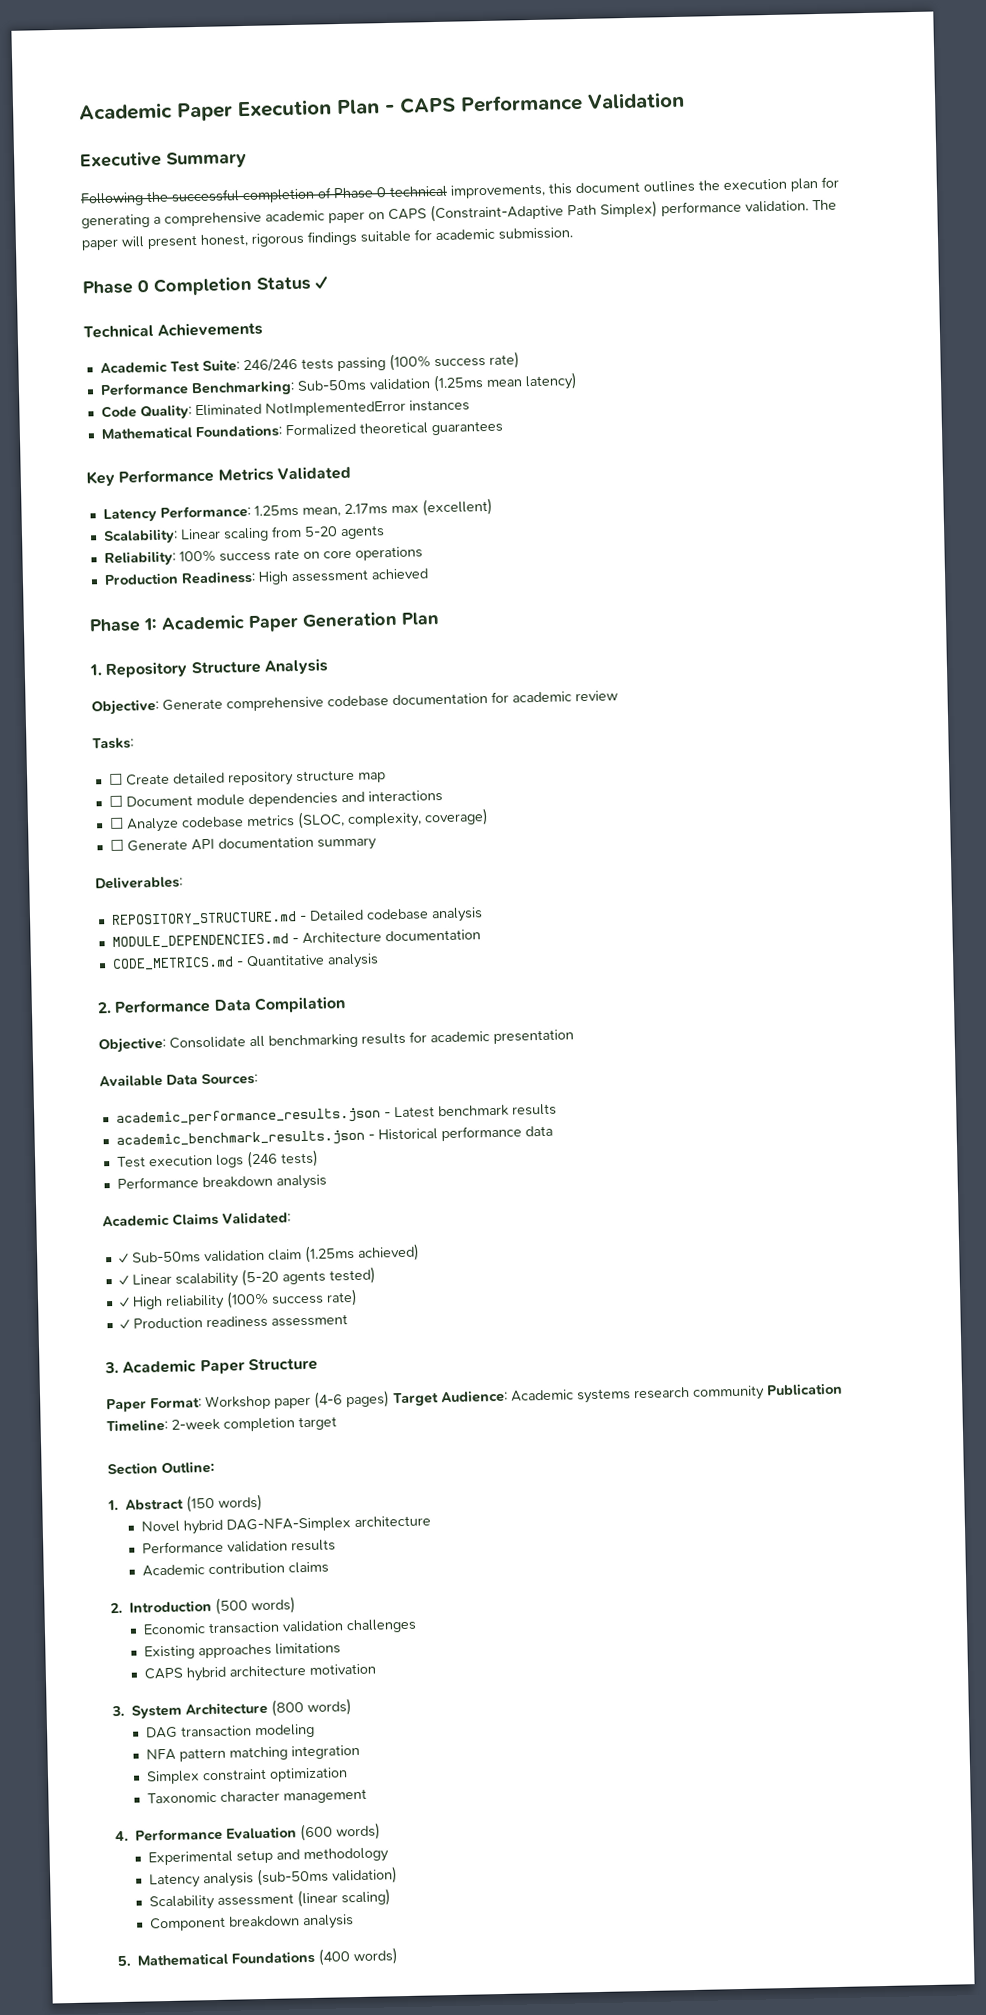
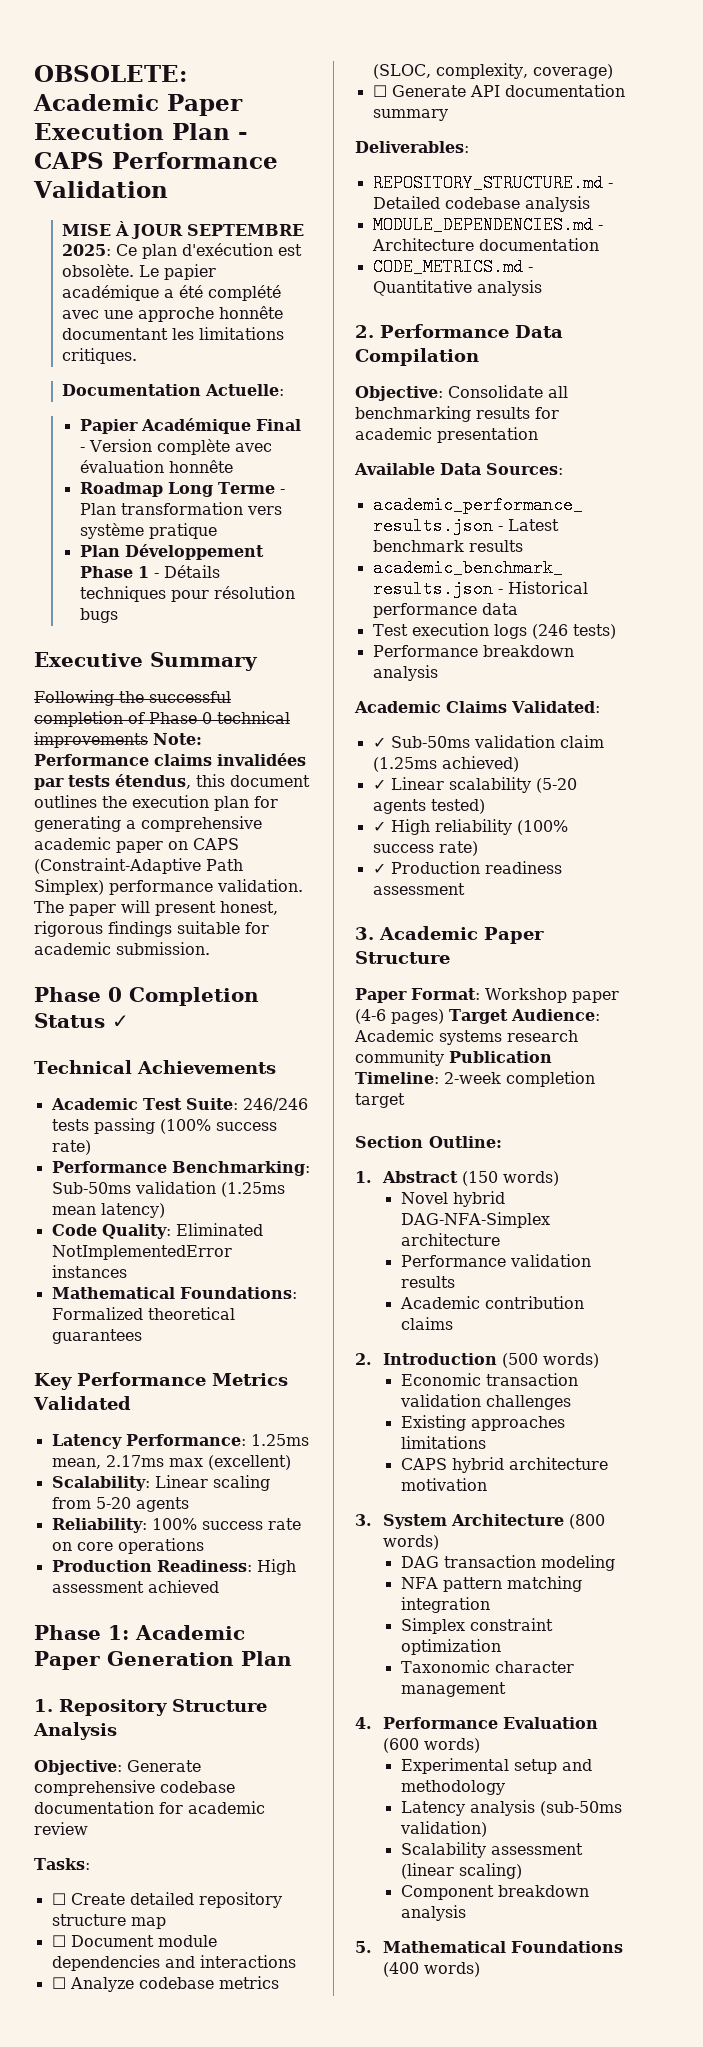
- Academic Paper Execution Plan - CAPS Performance Validation
+ OBSOLETE: Academic Paper Execution Plan - CAPS Performance Validation
+ MISE À JOUR SEPTEMBRE 2025: Ce plan d'exécution est obsolète. Le papier académique a été complété avec une approche honnête documentant les limitations critiques.
+ Documentation Actuelle:
+ Papier Académique Final - Version complète avec évaluation honnête
+ Roadmap Long Terme - Plan transformation vers système pratique
+ Plan Développement Phase 1 - Détails techniques pour résolution bugs
- Following the successful completion of Phase 0 technical improvements, this document outlines the execution plan for generating a comprehensive academic paper on CAPS (Constraint-Adaptive Path Simplex) performance validation.
+ Following the successful completion of Phase 0 technical improvements Note: Performance claims invalidées par tests étendus, this document outlines the execution plan for generating a comprehensive academic paper on CAPS (Constraint-Adaptive Path Simplex) performance validation.

